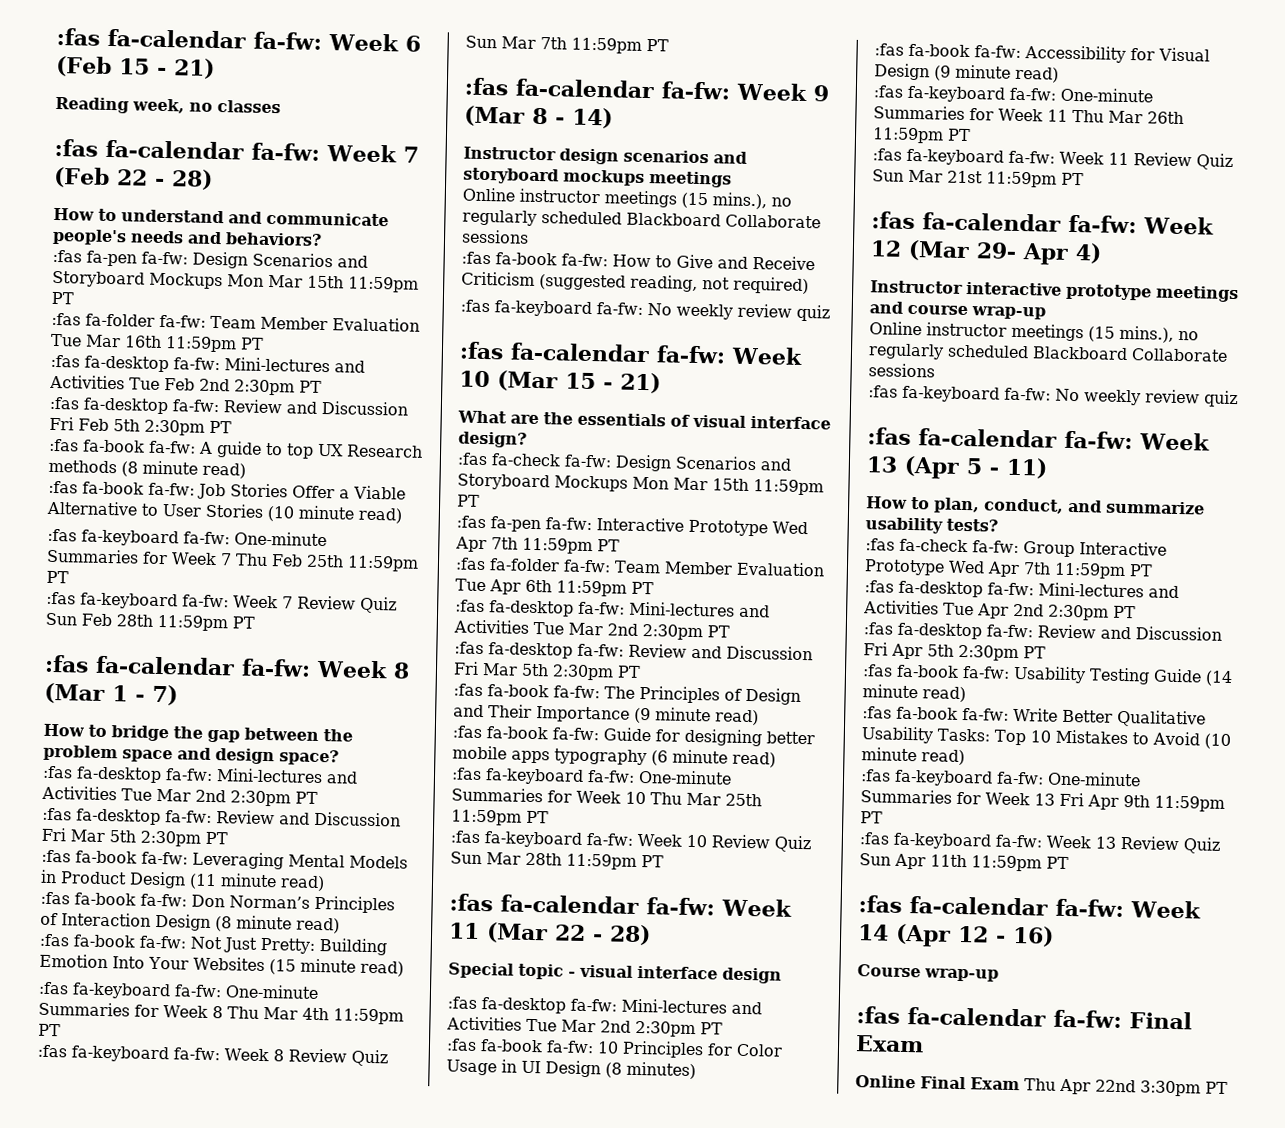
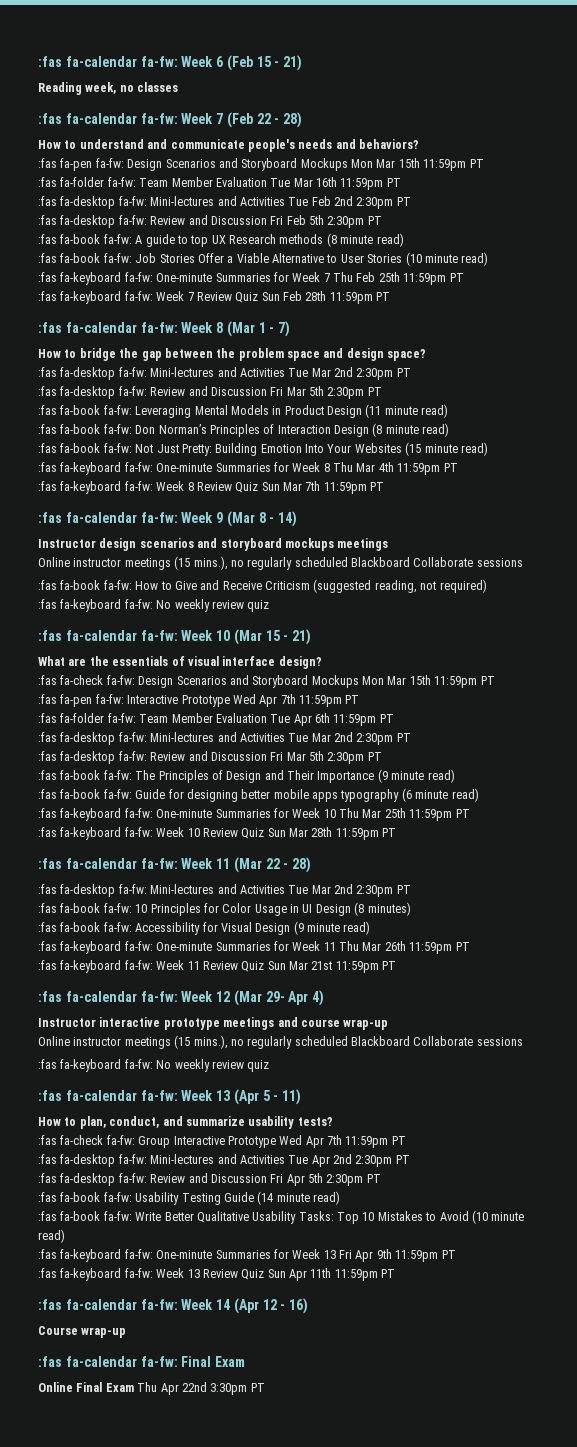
- Special topic - visual interface design

